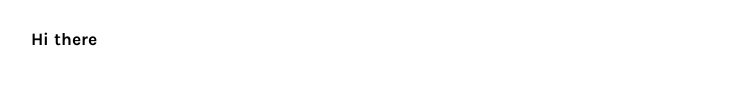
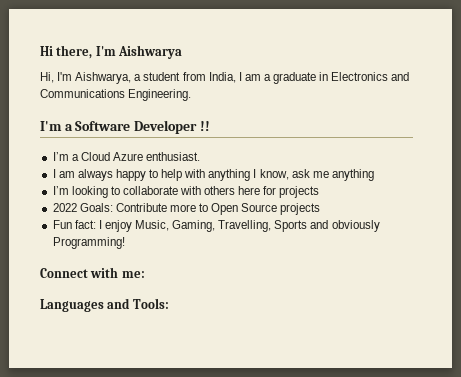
- Hi there
+ Hi there, I'm Aishwarya
+ Hi, I'm Aishwarya, a student from India, I am a graduate in Electronics and Communications Engineering.
+ I'm a Software Developer !!
+ I’m a Cloud Azure enthusiast.
+ I am always happy to help with anything I know, ask me anything
+ I’m looking to collaborate with others here for projects
+ 2022 Goals: Contribute more to Open Source projects
+ Fun fact: I enjoy Music, Gaming, Travelling, Sports and obviously Programming!
+ Connect with me:
+ Languages and Tools:

